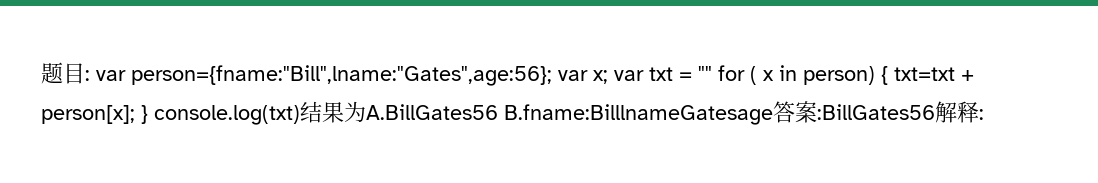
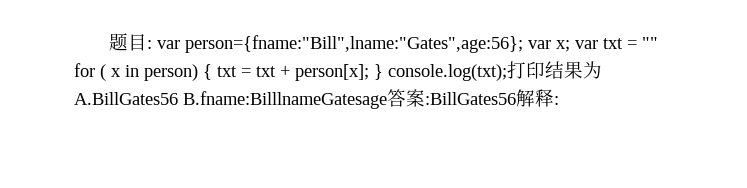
- 题目: var person={fname:"Bill",lname:"Gates",age:56}; var x; var txt = "" for ( x in person) { txt=txt + person[x]; } console.log(txt)结果为A.BillGates56 B.fname:BilllnameGatesage答案:BillGates56解释:
+ 题目: var person={fname:"Bill",lname:"Gates",age:56}; var x; var txt = "" for ( x in person) { txt = txt + person[x]; } console.log(txt);打印结果为A.BillGates56 B.fname:BilllnameGatesage答案:BillGates56解释:

